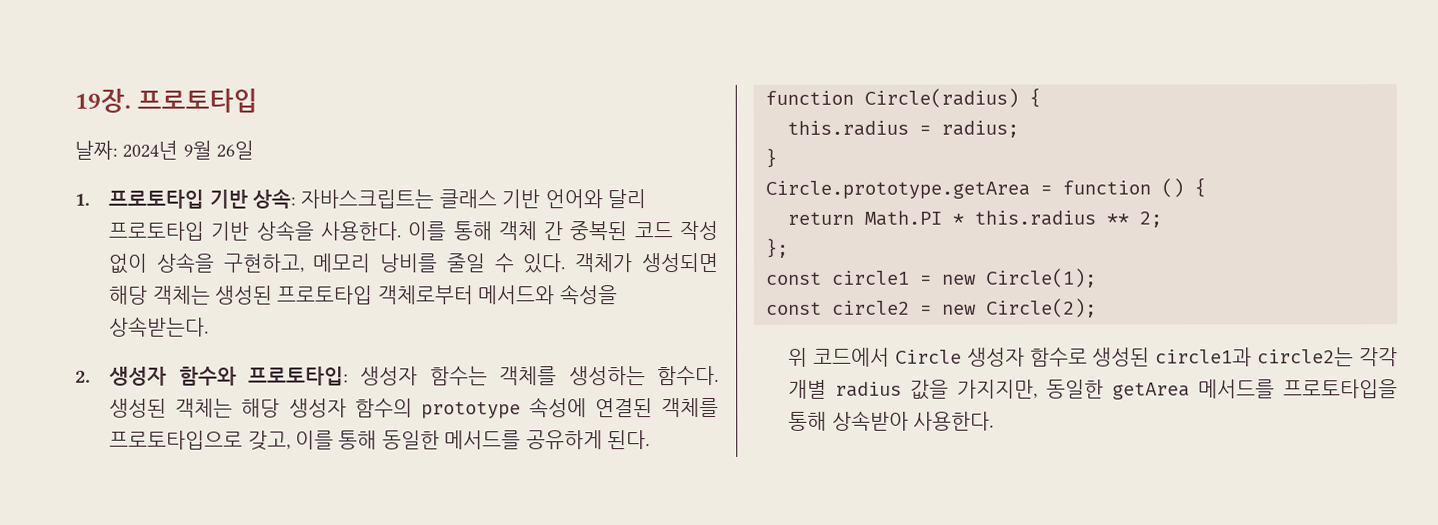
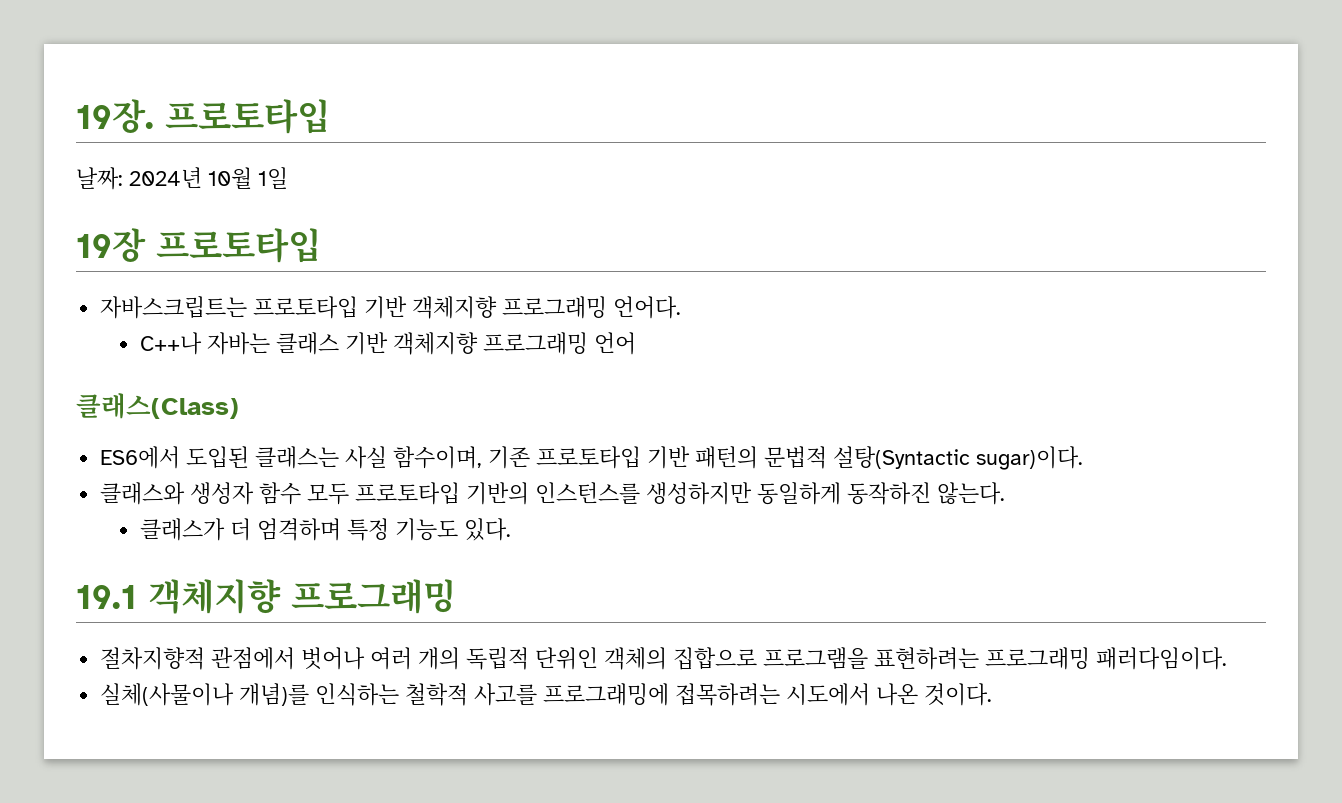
- 날짜: 2024년 9월 26일
- 1. 프로토타입 기반 상속: 자바스크립트는 클래스 기반 언어와 달리 프로토타입 기반 상속을 사용한다. 이를 통해 객체 간 중복된 코드 작성 없이 상속을 구현하고, 메모리 낭비를 줄일 수 있다. 객체가 생성되면 해당 객체는 생성된 프로토타입 객체로부터 메서드와 속성을 상속받는다.
- 2. 생성자 함수와 프로토타입: 생성자 함수는 객체를 생성하는 함수다. 생성된 객체는 해당 생성자 함수의 prototype 속성에 연결된 객체를 프로토타입으로 갖고, 이를 통해 동일한 메서드를 공유하게 된다.
- function Circle(radius) {
- this.radius = radius;
- }
- Circle.prototype.getArea = function () {
- return Math.PI * this.radius ** 2;
- };
- const circle1 = new Circle(1);
- const circle2 = new Circle(2);
- 위 코드에서 Circle 생성자 함수로 생성된 circle1과 circle2는 각각 개별 radius 값을 가지지만, 동일한 getArea 메서드를 프로토타입을 통해 상속받아 사용한다.
+ 날짜: 2024년 10월 1일
+ 19장 프로토타입
+ 자바스크립트는 프로토타입 기반 객체지향 프로그래밍 언어다.
+ C++나 자바는 클래스 기반 객체지향 프로그래밍 언어
+ 클래스(Class)
+ ES6에서 도입된 클래스는 사실 함수이며, 기존 프로토타입 기반 패턴의 문법적 설탕(Syntactic sugar)이다.
+ 클래스와 생성자 함수 모두 프로토타입 기반의 인스턴스를 생성하지만 동일하게 동작하진 않는다.
+ 클래스가 더 엄격하며 특정 기능도 있다.
+ 19.1 객체지향 프로그래밍
+ 절차지향적 관점에서 벗어나 여러 개의 독립적 단위인 객체의 집합으로 프로그램을 표현하려는 프로그래밍 패러다임이다.
+ 실체(사물이나 개념)를 인식하는 철학적 사고를 프로그래밍에 접목하려는 시도에서 나온 것이다.

